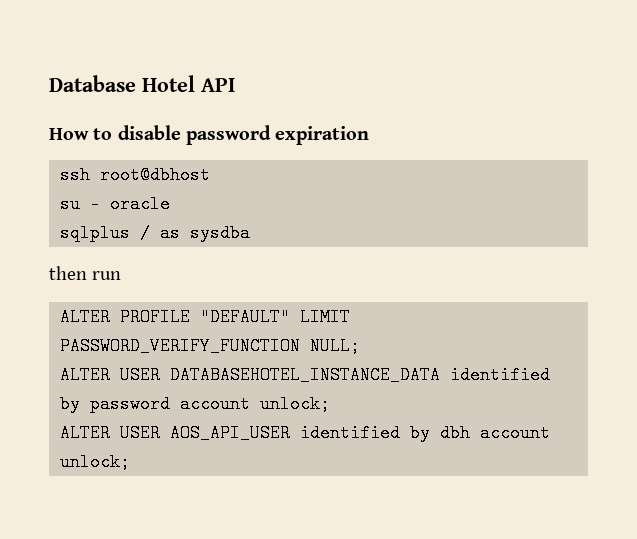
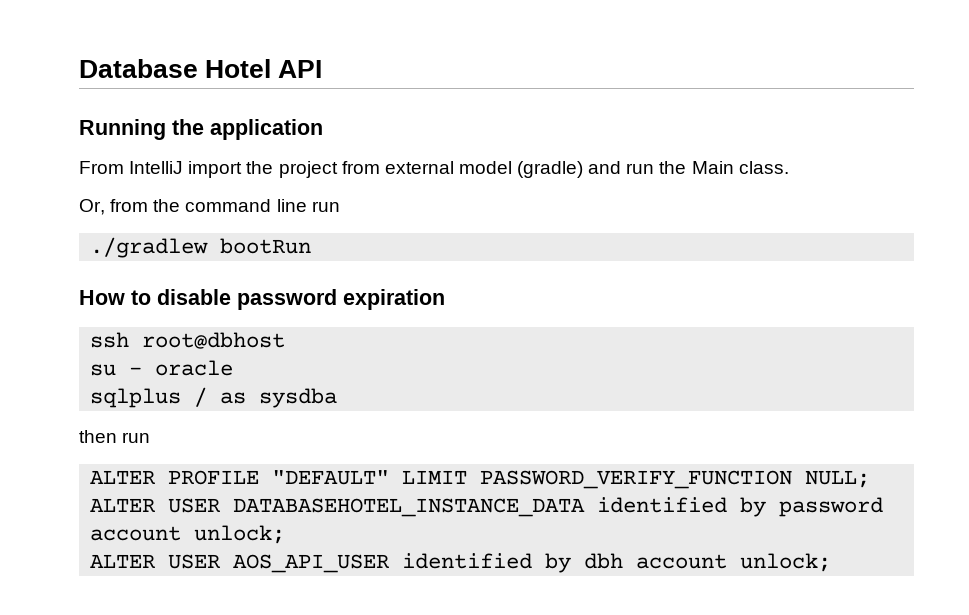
+ Running the application
+ From IntelliJ import the project from external model (gradle) and run the Main class.
+ Or, from the command line run
+ ./gradlew bootRun

